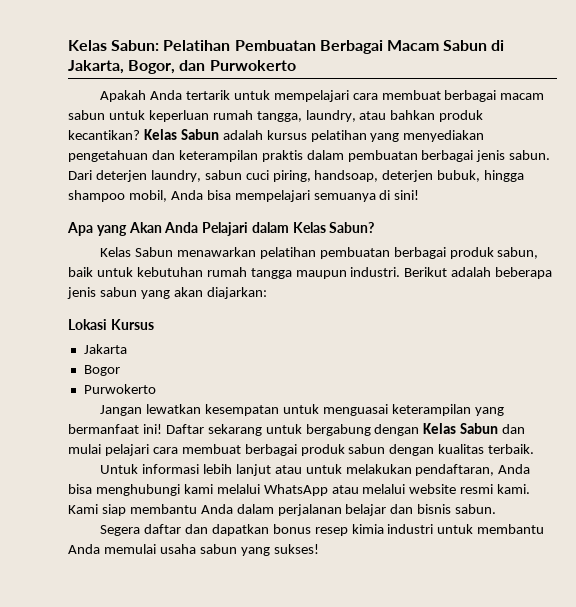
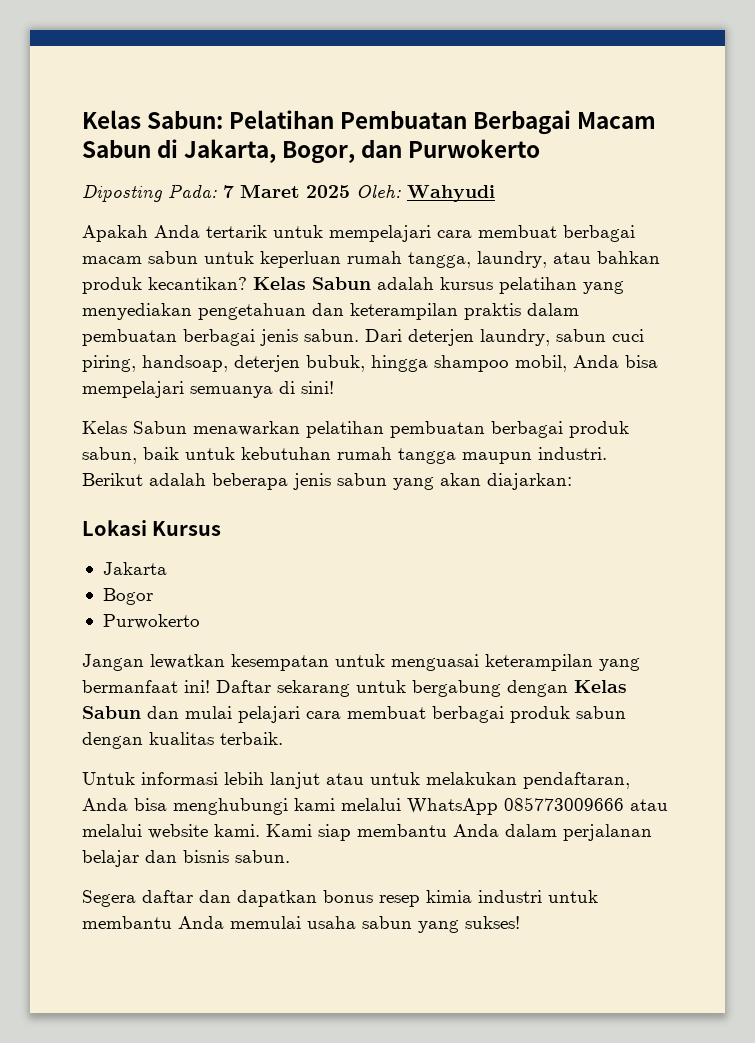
+ Diposting Pada: 7 Maret 2025 Oleh: Wahyudi
- Apa yang Akan Anda Pelajari dalam Kelas Sabun?
- Untuk informasi lebih lanjut atau untuk melakukan pendaftaran, Anda bisa menghubungi kami melalui WhatsApp atau melalui website resmi kami.
+ Untuk informasi lebih lanjut atau untuk melakukan pendaftaran, Anda bisa menghubungi kami melalui WhatsApp 085773009666 atau melalui website kami.

